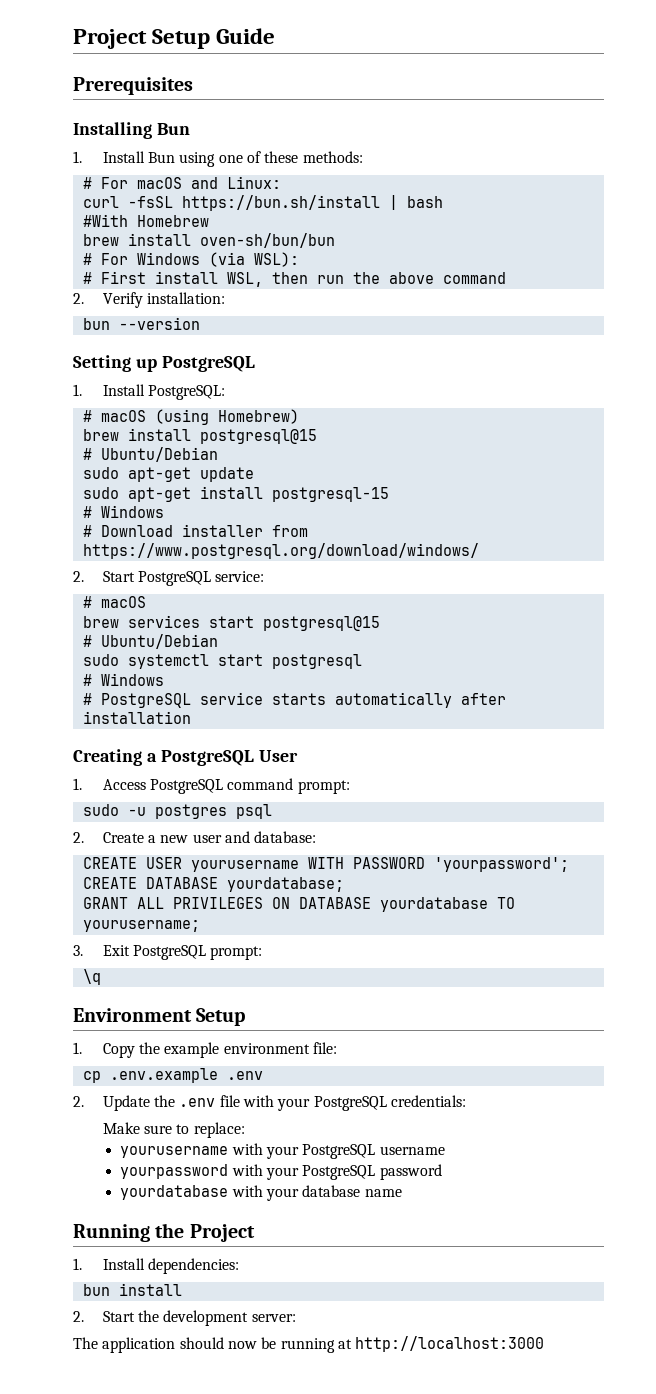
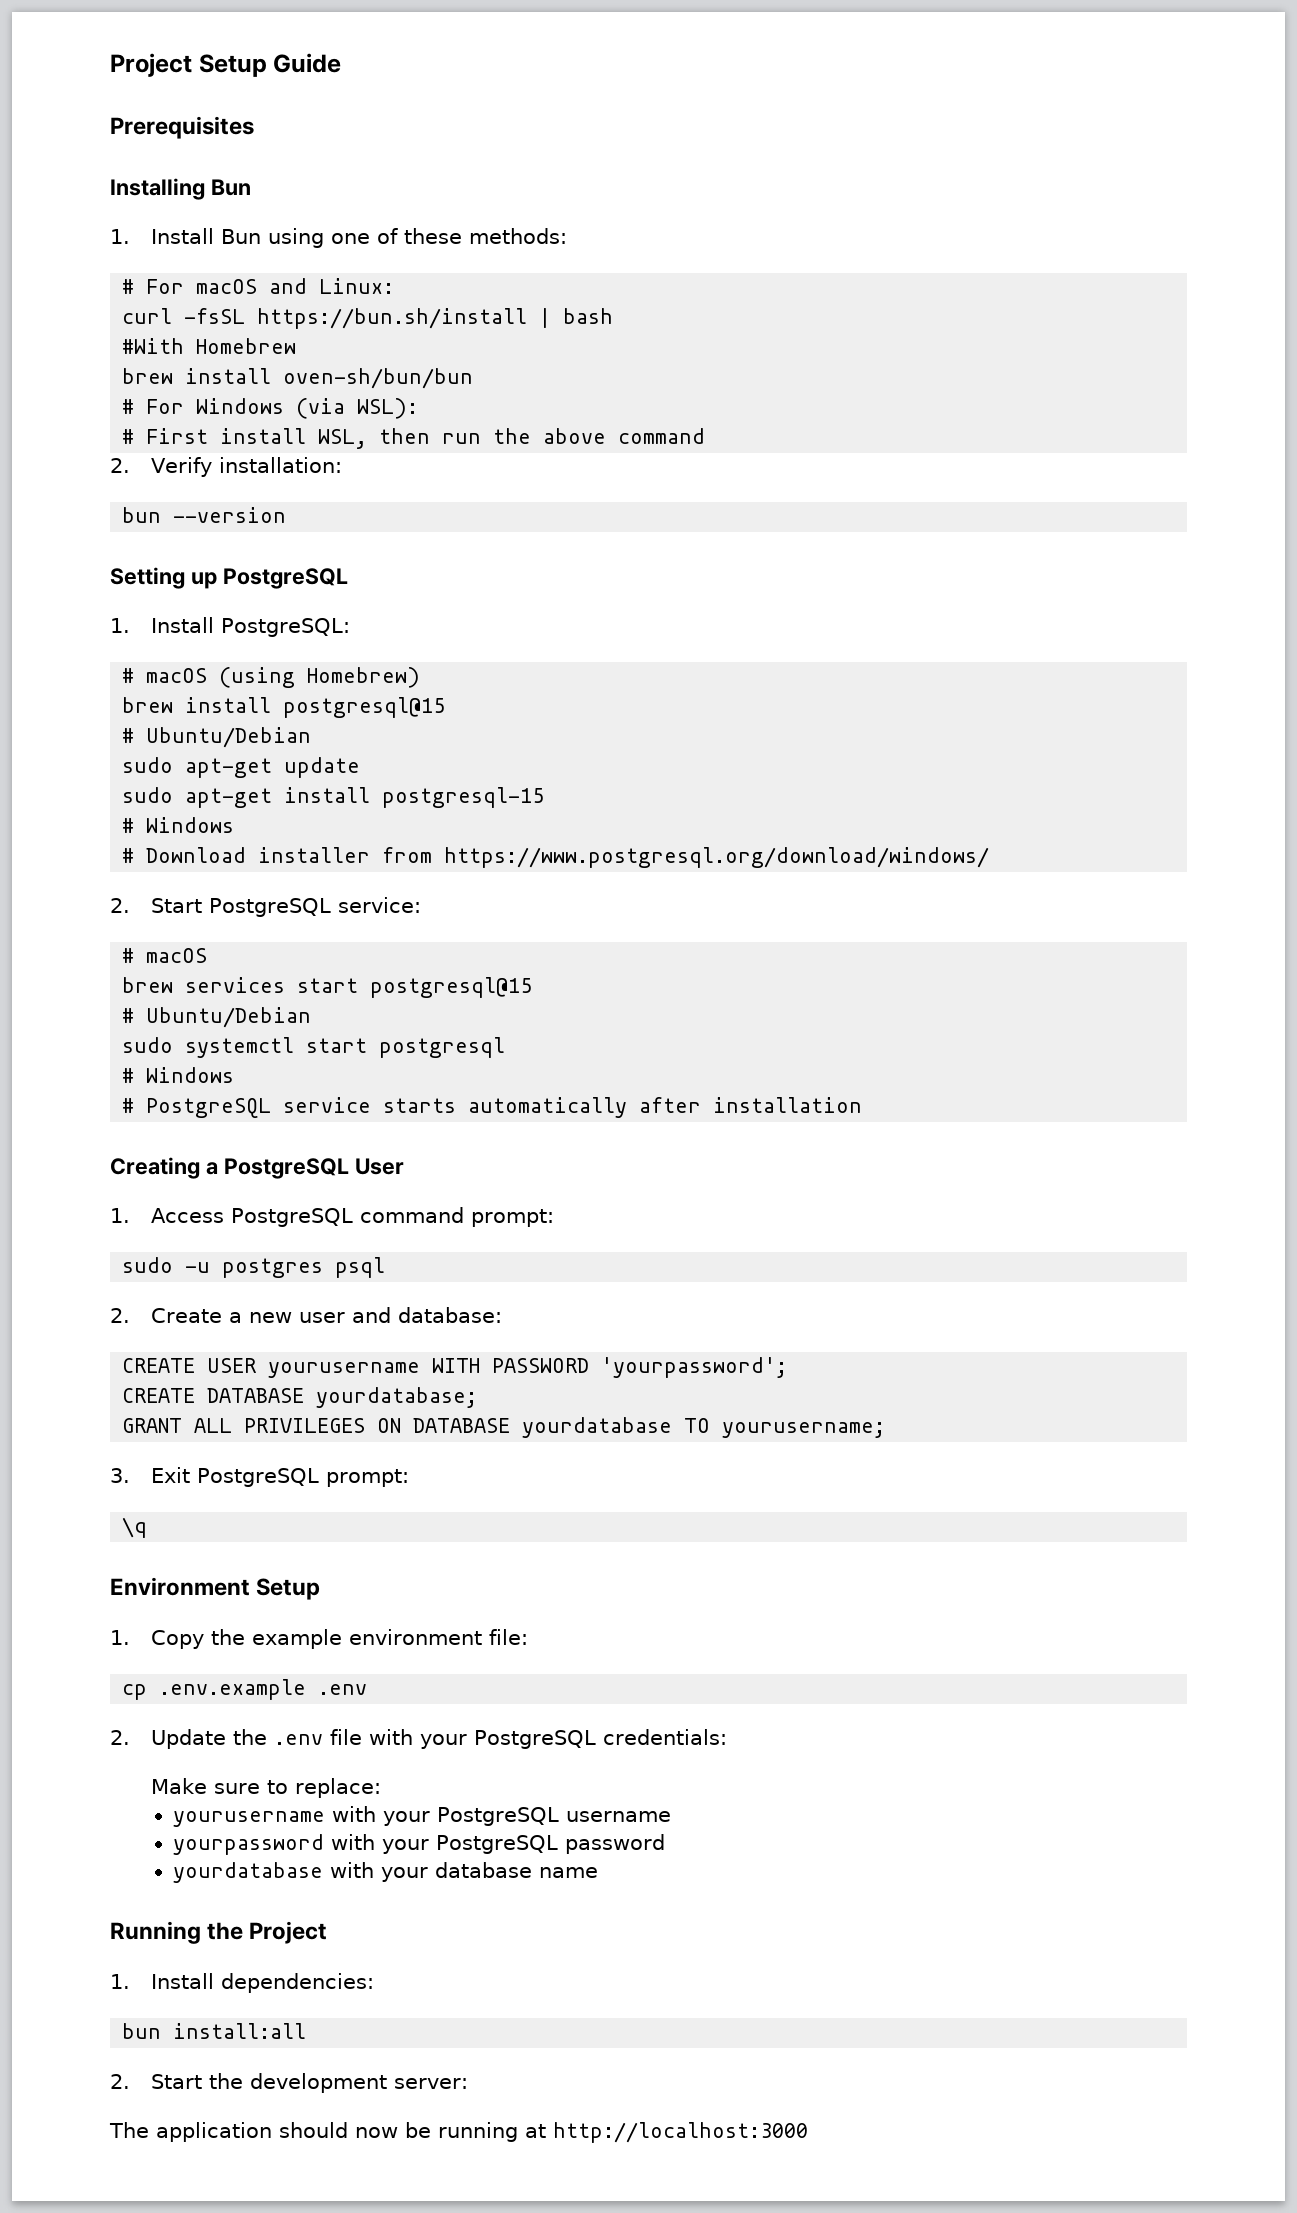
- bun install
+ bun install:all

